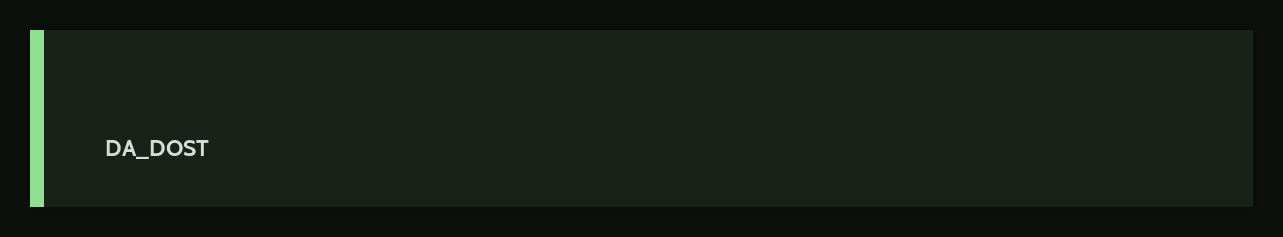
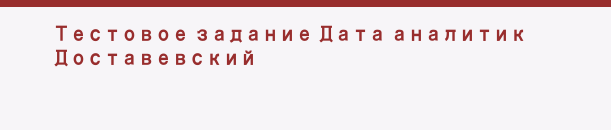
- DA_DOST
+ Тестовое задание Дата аналитик Доставевский

